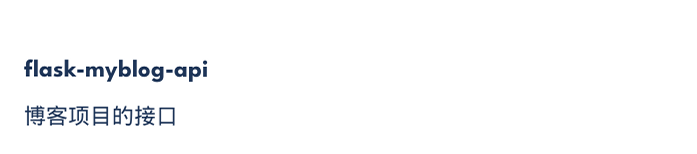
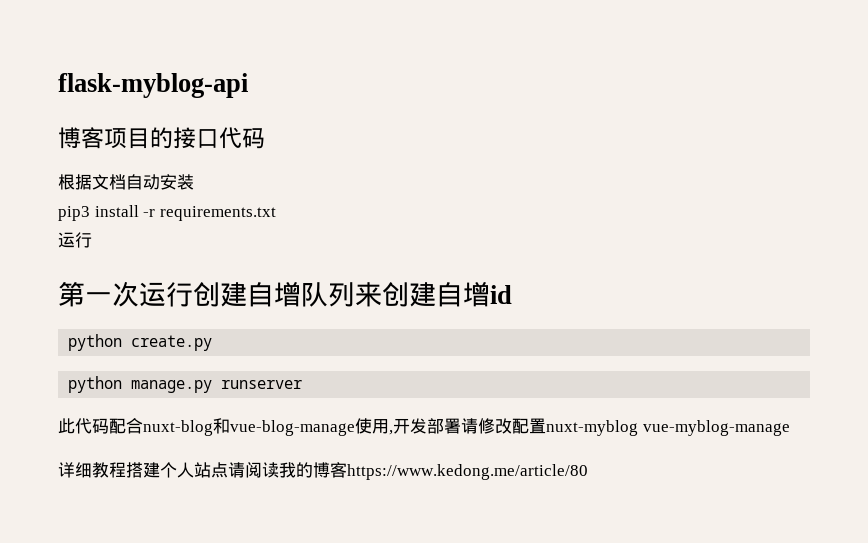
- 博客项目的接口
+ 博客项目的接口代码
+ 根据文档自动安装
+ pip3 install -r requirements.txt
+ 运行
+ 第一次运行创建自增队列来创建自增id
+ python create.py
+ python manage.py runserver
+ 此代码配合nuxt-blog和vue-blog-manage使用,开发部署请修改配置nuxt-myblog vue-myblog-manage
+ 详细教程搭建个人站点请阅读我的博客https://www.kedong.me/article/80

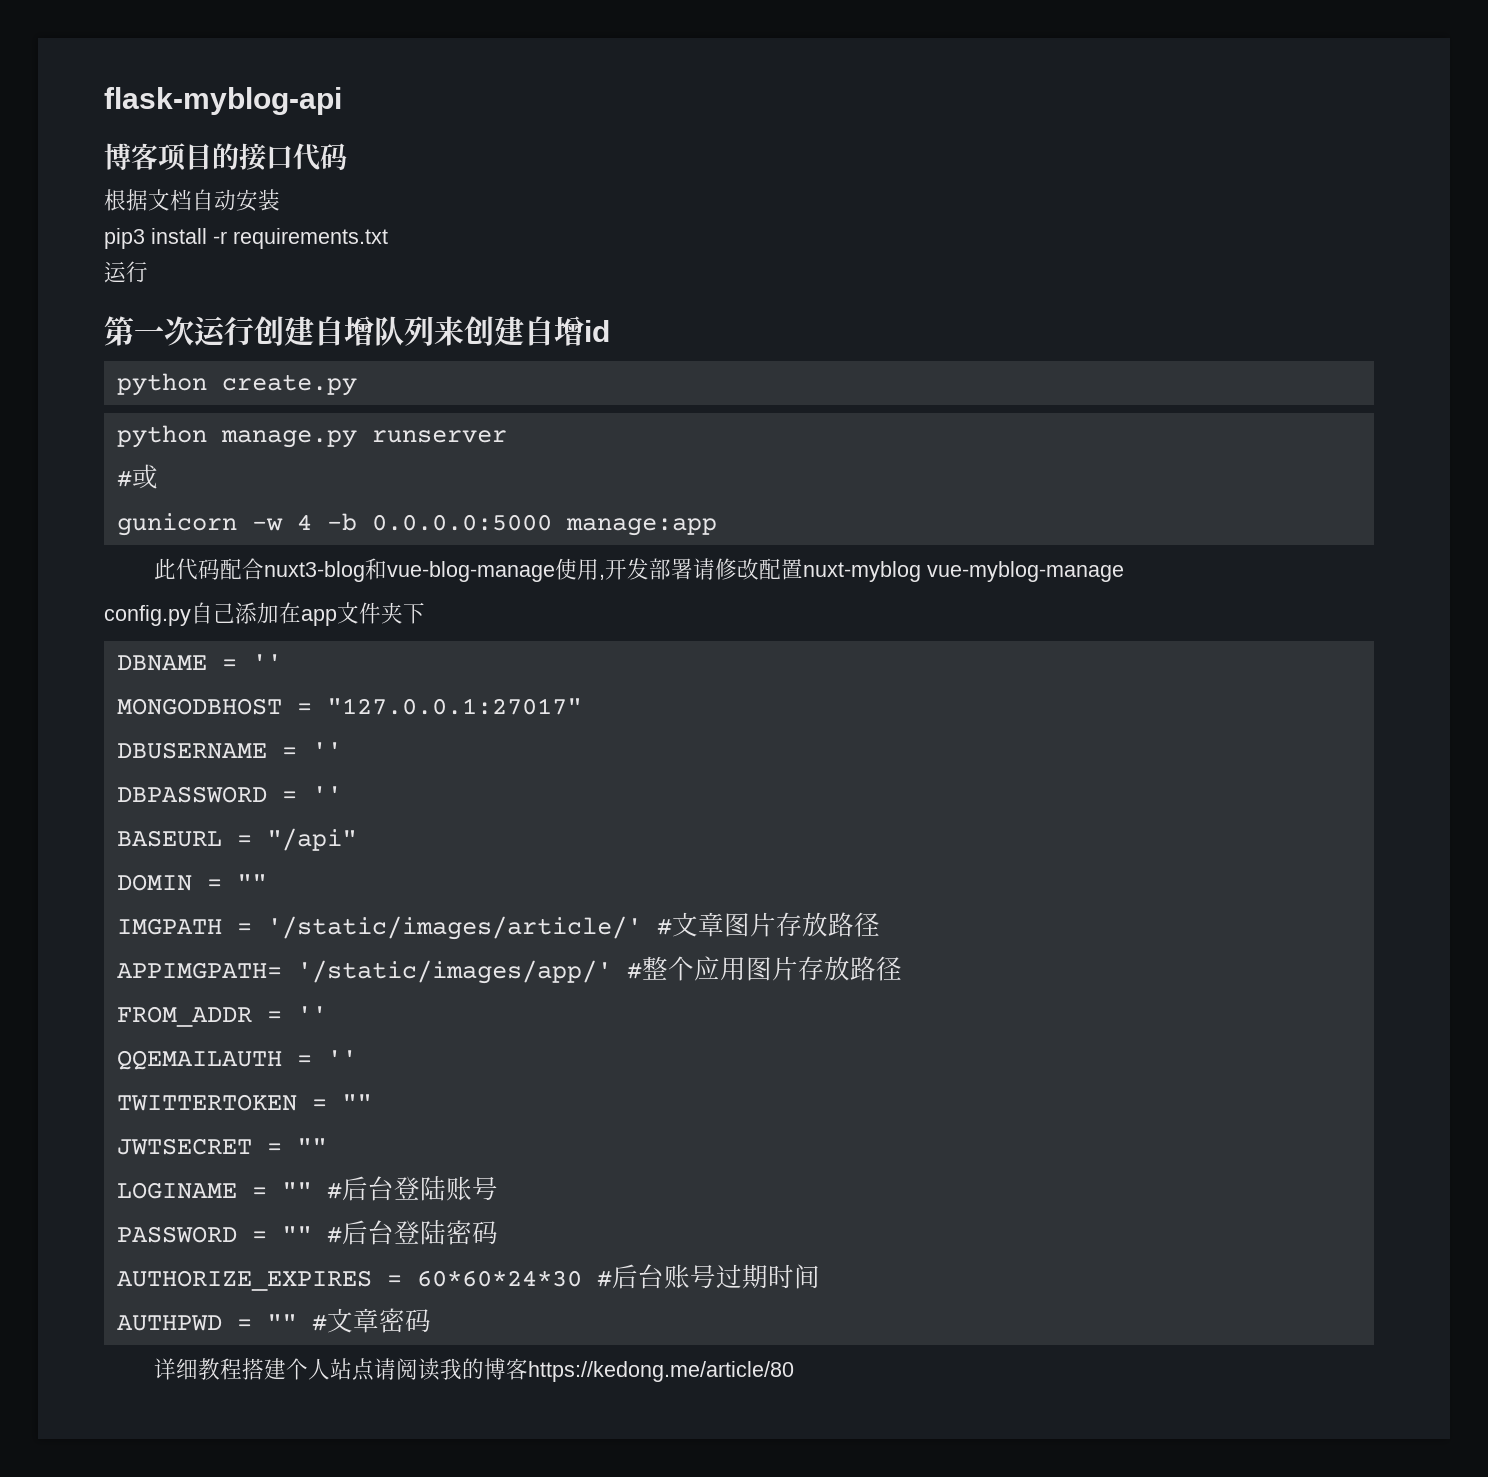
+ #或
+ gunicorn -w 4 -b 0.0.0.0:5000 manage:app
- 此代码配合nuxt-blog和vue-blog-manage使用,开发部署请修改配置nuxt-myblog vue-myblog-manage
+ 此代码配合nuxt3-blog和vue-blog-manage使用,开发部署请修改配置nuxt-myblog vue-myblog-manage
+ config.py自己添加在app文件夹下
+ DBNAME = ''
+ MONGODBHOST = "127.0.0.1:27017"
+ DBUSERNAME = ''
+ DBPASSWORD = ''
+ BASEURL = "/api"
+ DOMIN = ""
+ IMGPATH = '/static/images/article/' #文章图片存放路径
+ APPIMGPATH= '/static/images/app/' #整个应用图片存放路径
+ FROM_ADDR = ''
+ QQEMAILAUTH = ''
+ TWITTERTOKEN = ""
+ JWTSECRET = ""
+ LOGINAME = "" #后台登陆账号
+ PASSWORD = "" #后台登陆密码
+ AUTHORIZE_EXPIRES = 60*60*24*30 #后台账号过期时间
+ AUTHPWD = "" #文章密码
- 详细教程搭建个人站点请阅读我的博客https://www.kedong.me/article/80
+ 详细教程搭建个人站点请阅读我的博客https://kedong.me/article/80

